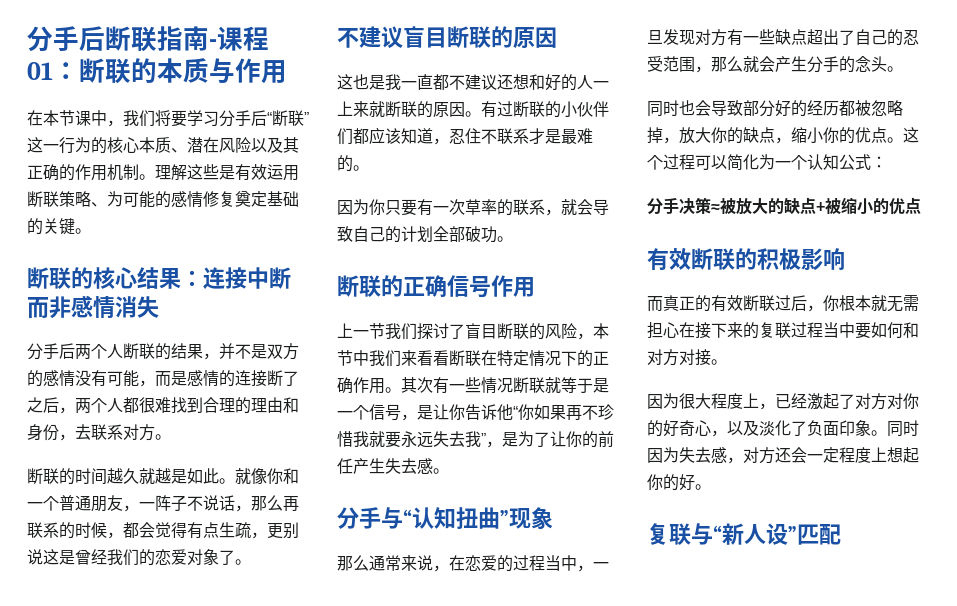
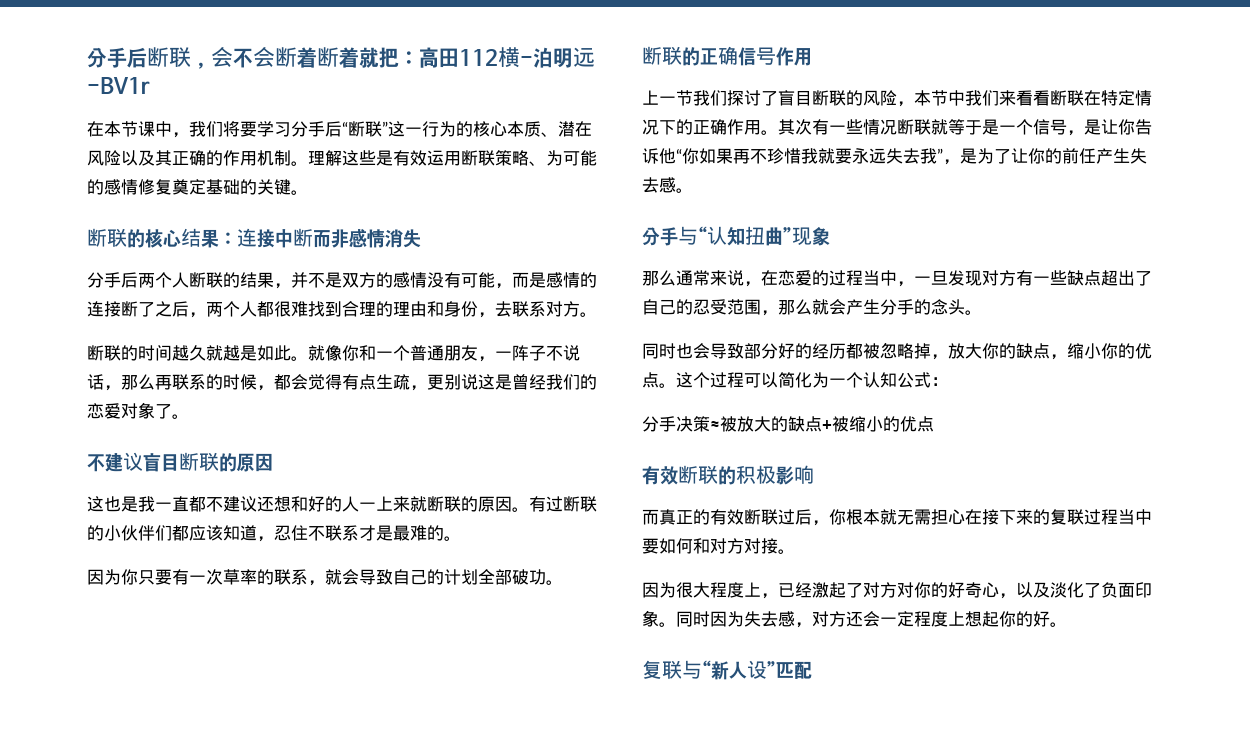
- 分手后断联指南-课程01：断联的本质与作用
+ 分手后断联，会不会断着断着就把：高田112横-泊明远-BV1r

